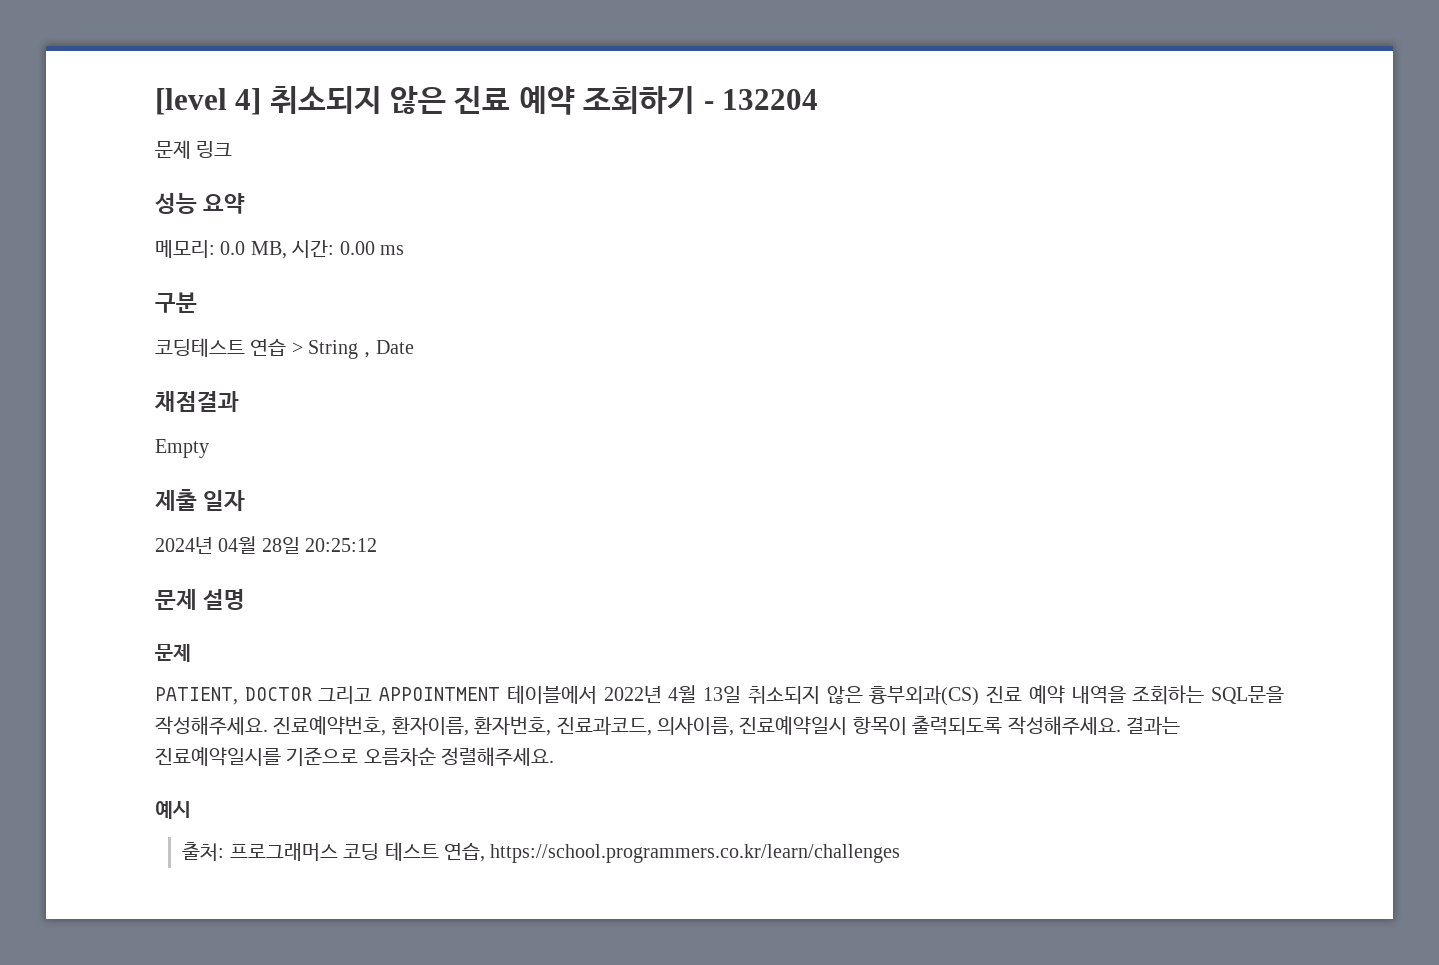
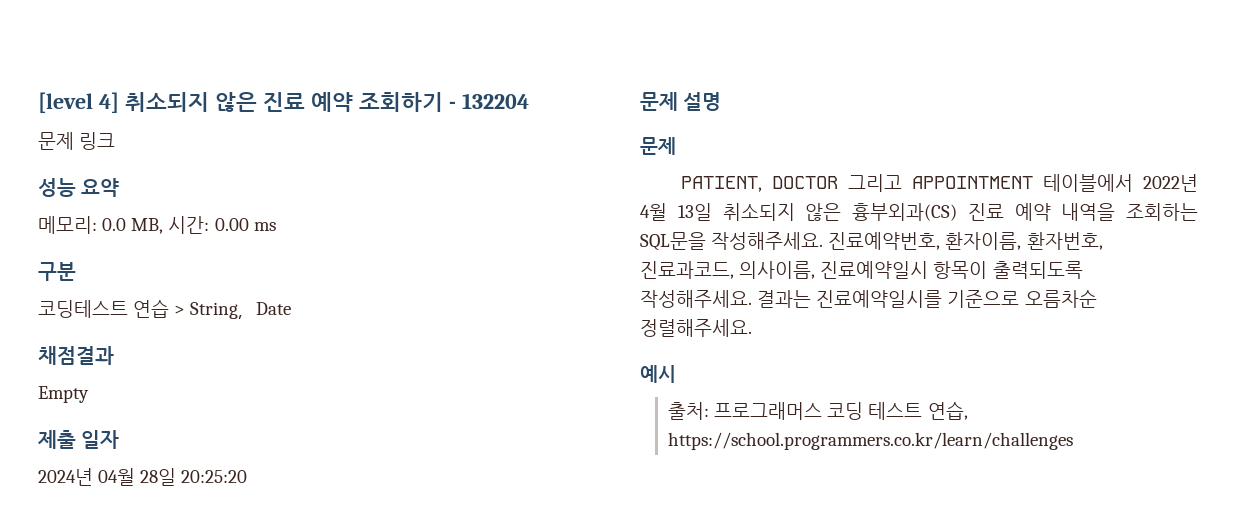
- 2024년 04월 28일 20:25:12
+ 2024년 04월 28일 20:25:20

